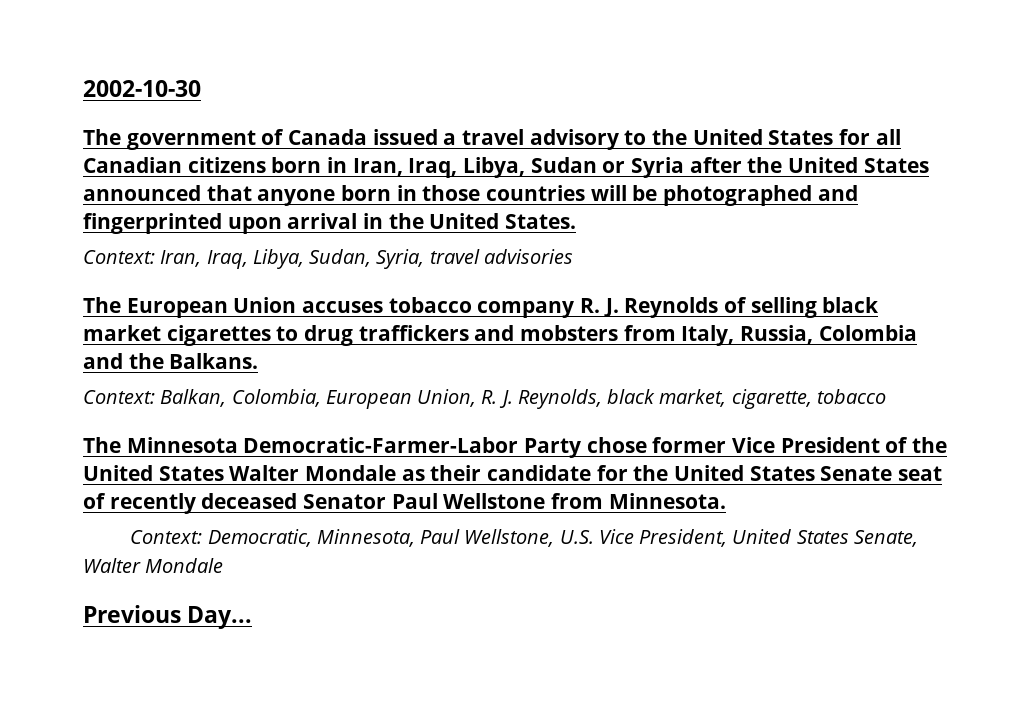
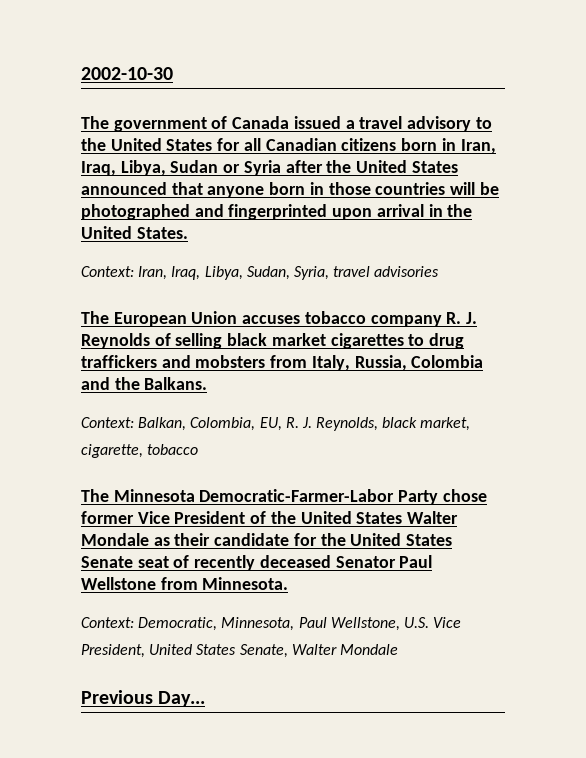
- Context: Balkan, Colombia, European Union, R. J. Reynolds, black market, cigarette, tobacco
+ Context: Balkan, Colombia, EU, R. J. Reynolds, black market, cigarette, tobacco

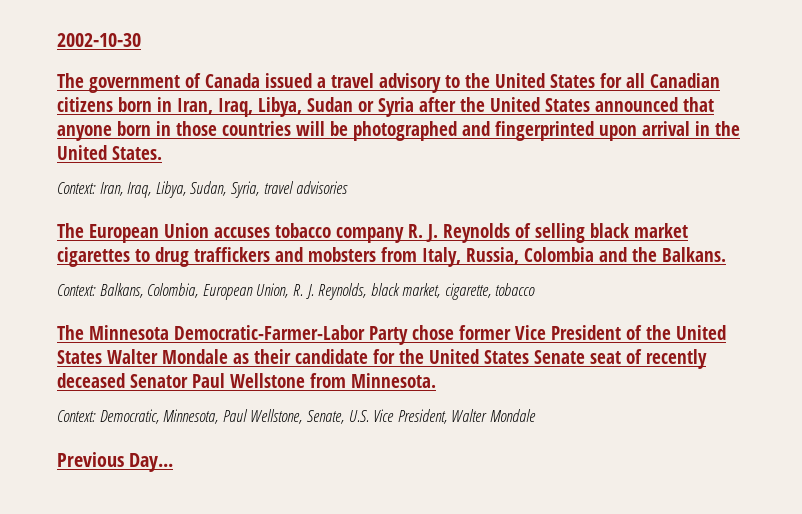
- Context: Balkan, Colombia, EU, R. J. Reynolds, black market, cigarette, tobacco
+ Context: Balkans, Colombia, European Union, R. J. Reynolds, black market, cigarette, tobacco
- Context: Democratic, Minnesota, Paul Wellstone, U.S. Vice President, United States Senate, Walter Mondale
+ Context: Democratic, Minnesota, Paul Wellstone, Senate, U.S. Vice President, Walter Mondale

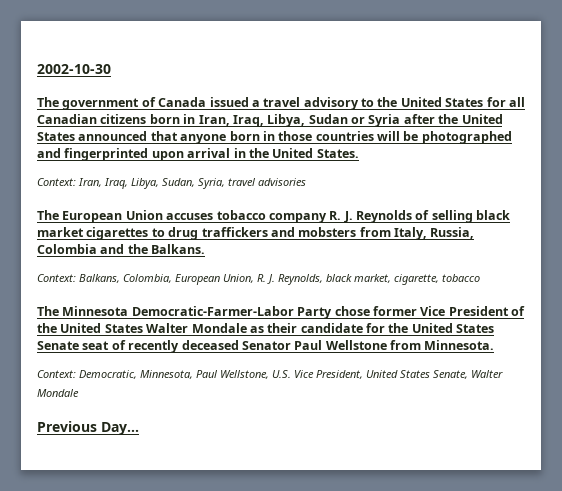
- Context: Democratic, Minnesota, Paul Wellstone, Senate, U.S. Vice President, Walter Mondale
+ Context: Democratic, Minnesota, Paul Wellstone, U.S. Vice President, United States Senate, Walter Mondale

